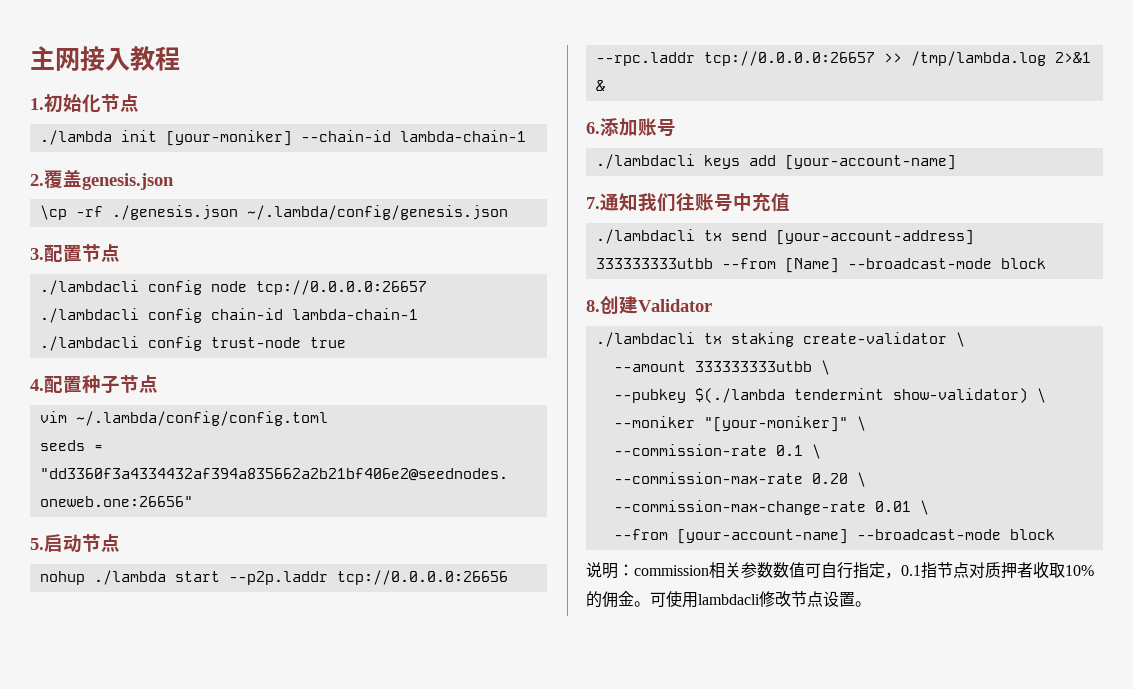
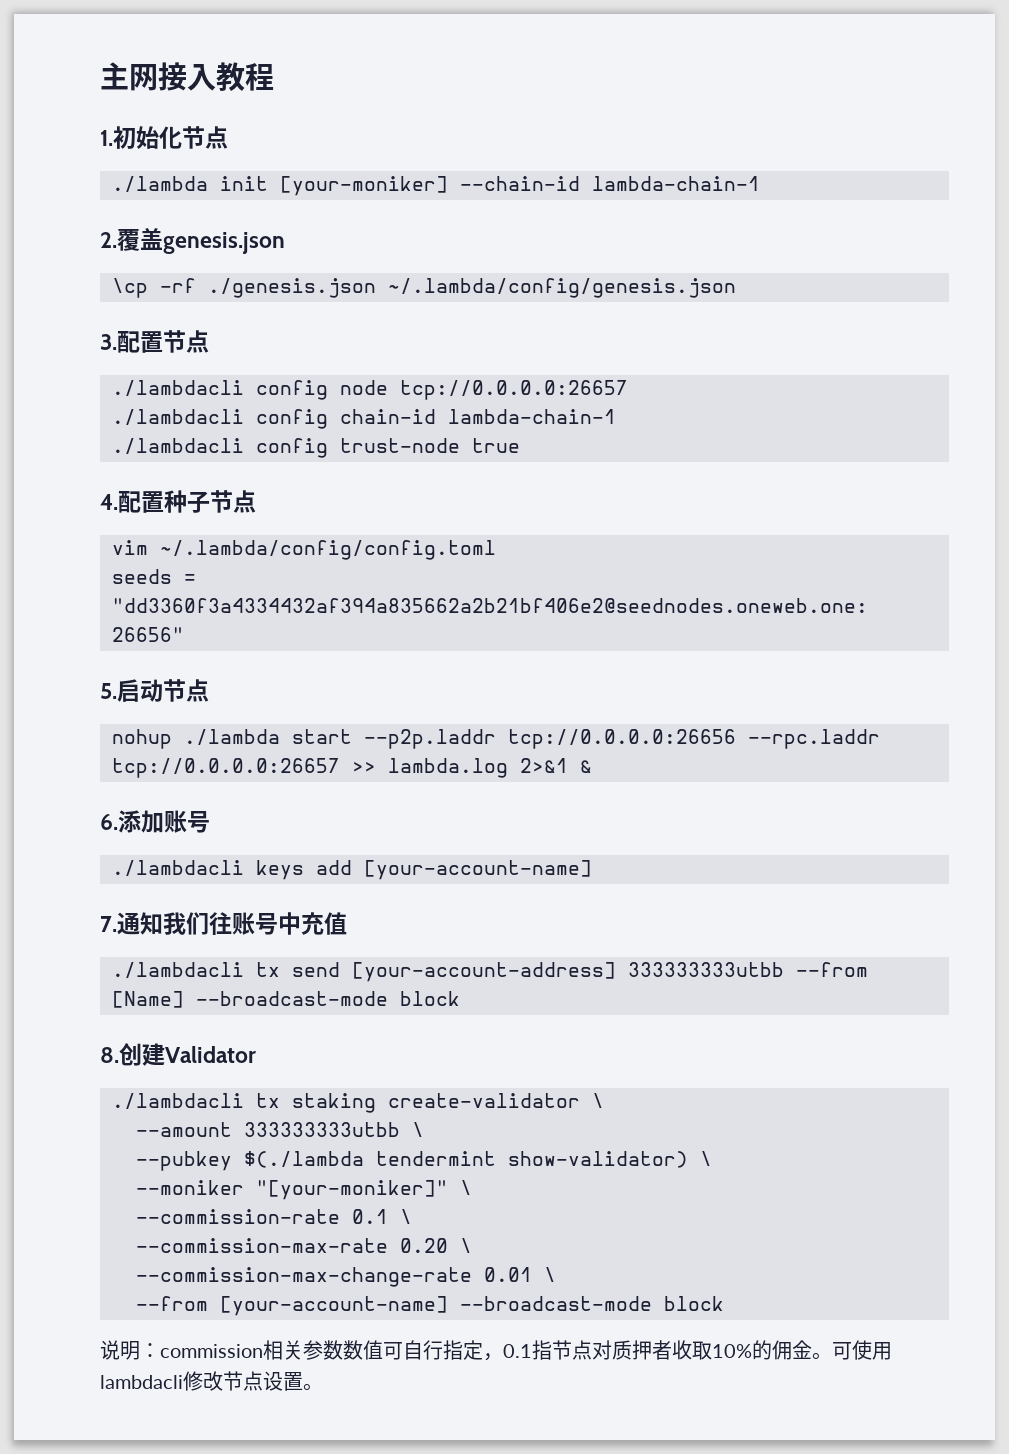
- nohup ./lambda start --p2p.laddr tcp://0.0.0.0:26656 --rpc.laddr tcp://0.0.0.0:26657 >> /tmp/lambda.log 2>&1 &
+ nohup ./lambda start --p2p.laddr tcp://0.0.0.0:26656 --rpc.laddr tcp://0.0.0.0:26657 >> lambda.log 2>&1 &

